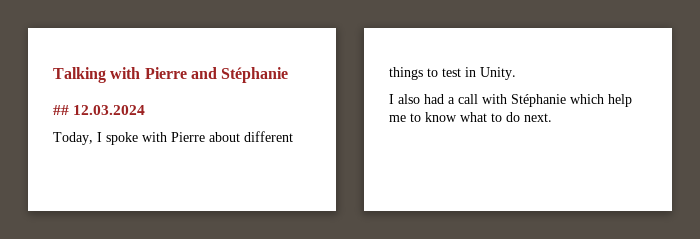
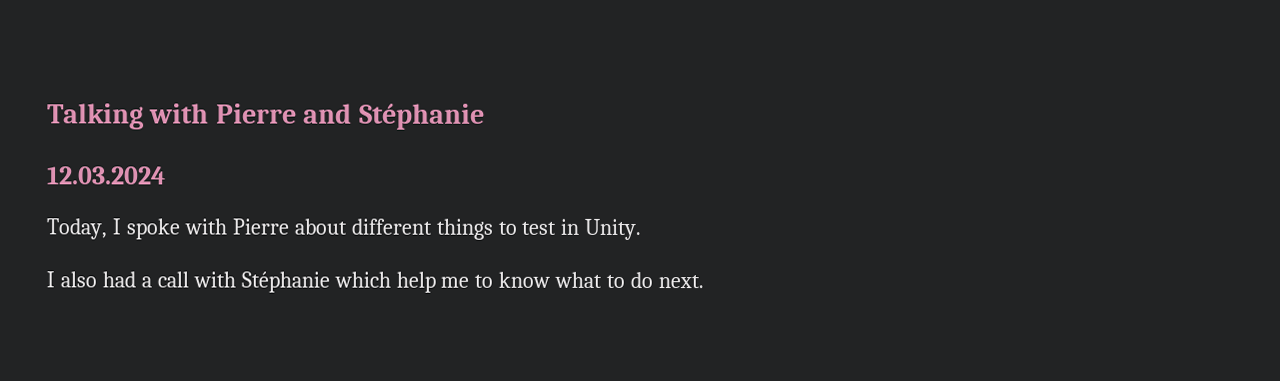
- ## 12.03.2024
+ 12.03.2024

